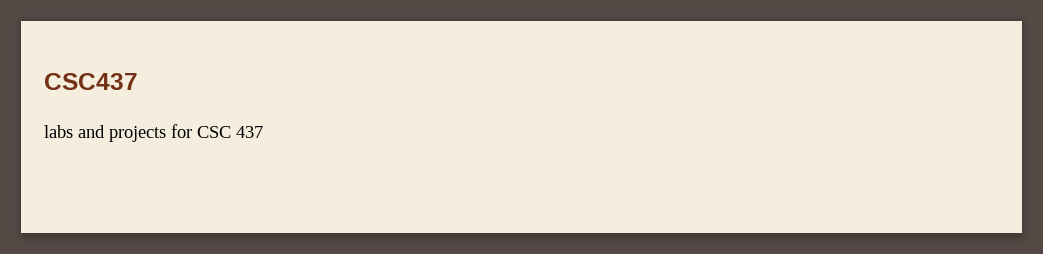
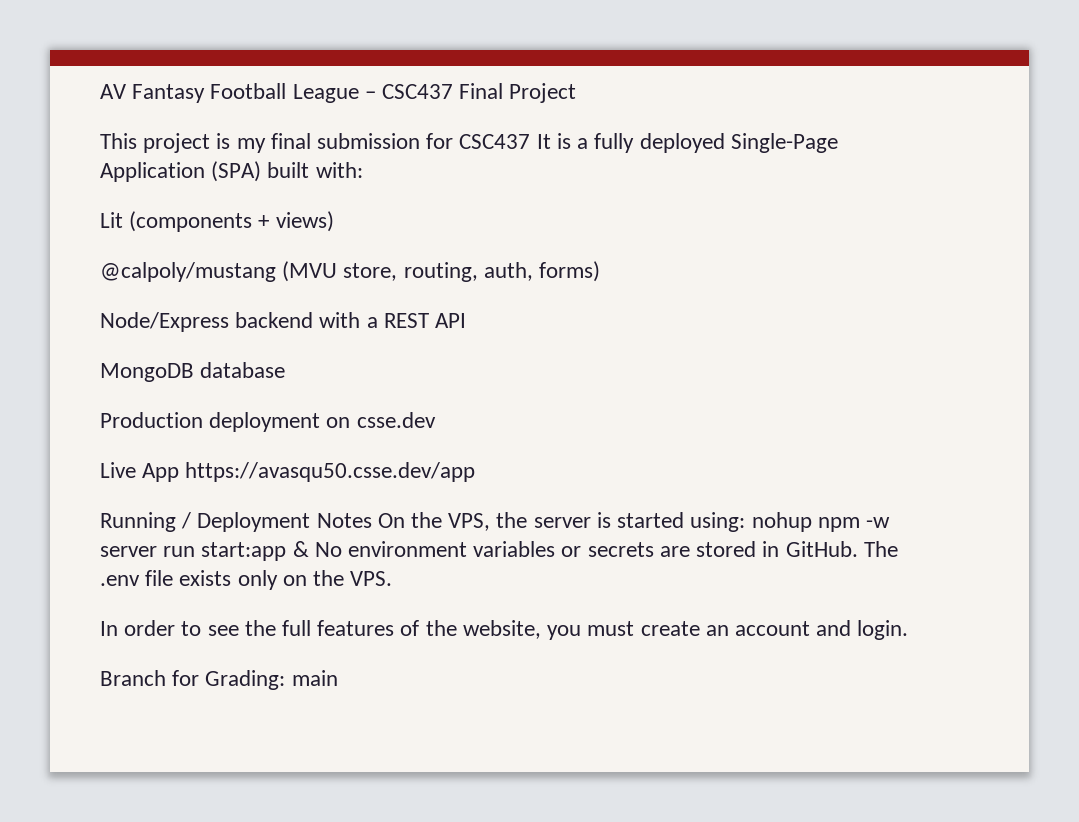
- CSC437
- labs and projects for CSC 437
+ AV Fantasy Football League – CSC437 Final Project
+ This project is my final submission for CSC437 It is a fully deployed Single-Page Application (SPA) built with:
+ Lit (components + views)
+ @calpoly/mustang (MVU store, routing, auth, forms)
+ Node/Express backend with a REST API
+ MongoDB database
+ Production deployment on csse.dev
+ Live App https://avasqu50.csse.dev/app
+ Running / Deployment Notes On the VPS, the server is started using: nohup npm -w server run start:app & No environment variables or secrets are stored in GitHub. The .env file exists only on the VPS.
+ In order to see the full features of the website, you must create an account and login.
+ Branch for Grading: main

